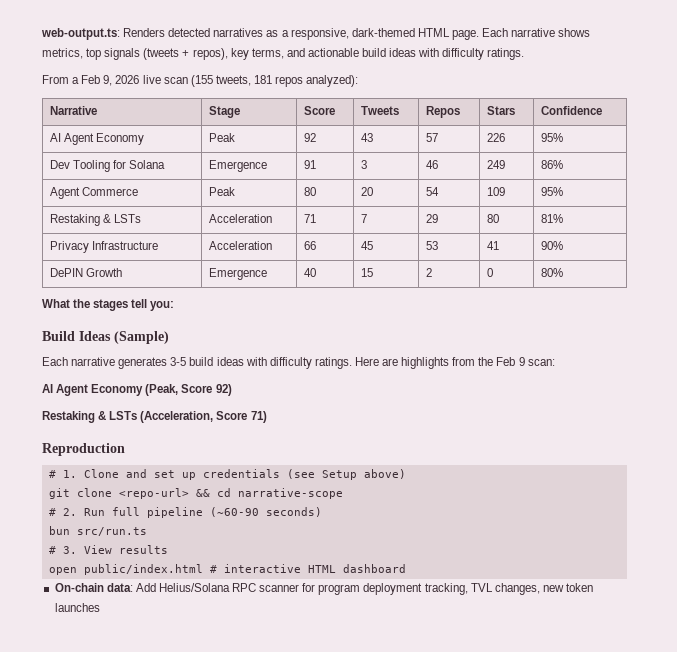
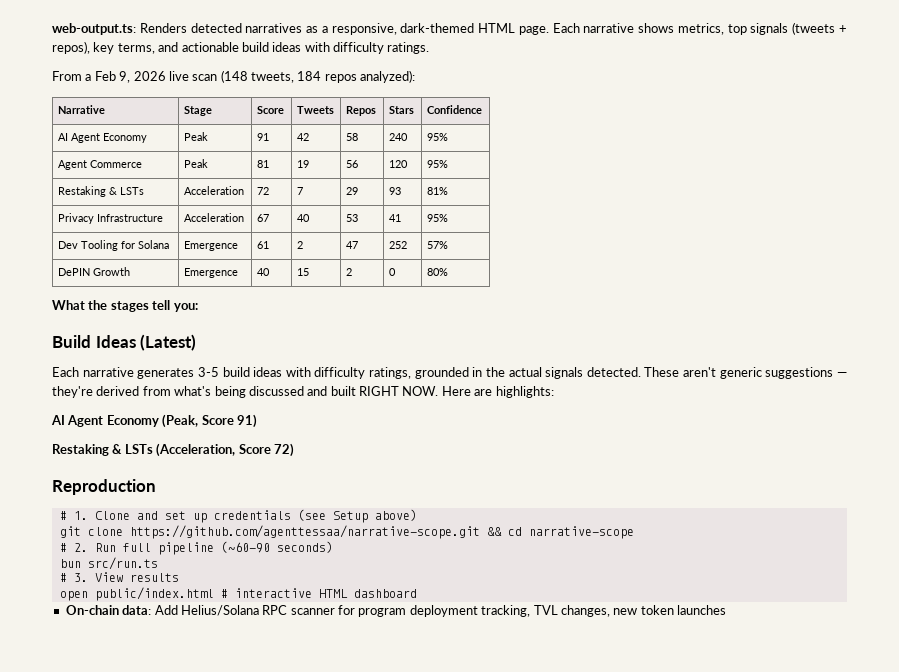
- From a Feb 9, 2026 live scan (155 tweets, 181 repos analyzed):
+ From a Feb 9, 2026 live scan (148 tweets, 184 repos analyzed):
- AI Agent Economy | Peak | 92 | 43 | 57 | 226 | 95%
+ AI Agent Economy | Peak | 91 | 42 | 58 | 240 | 95%
+ Agent Commerce | Peak | 81 | 19 | 56 | 120 | 95%
+ Restaking & LSTs | Acceleration | 72 | 7 | 29 | 93 | 81%
+ Privacy Infrastructure | Acceleration | 67 | 40 | 53 | 41 | 95%
- Dev Tooling for Solana | Emergence | 91 | 3 | 46 | 249 | 86%
- Agent Commerce | Peak | 80 | 20 | 54 | 109 | 95%
- Restaking & LSTs | Acceleration | 71 | 7 | 29 | 80 | 81%
- Privacy Infrastructure | Acceleration | 66 | 45 | 53 | 41 | 90%
+ Dev Tooling for Solana | Emergence | 61 | 2 | 47 | 252 | 57%
- Build Ideas (Sample)
+ Build Ideas (Latest)
- Each narrative generates 3-5 build ideas with difficulty ratings. Here are highlights from the Feb 9 scan:
+ Each narrative generates 3-5 build ideas with difficulty ratings, grounded in the actual signals detected. These aren't generic suggestions — they're derived from what's being discussed and built RIGHT NOW. Here are highlights:
- AI Agent Economy (Peak, Score 92)
+ AI Agent Economy (Peak, Score 91)
- Restaking & LSTs (Acceleration, Score 71)
+ Restaking & LSTs (Acceleration, Score 72)
- git clone <repo-url> && cd narrative-scope
+ git clone https://github.com/agenttessaa/narrative-scope.git && cd narrative-scope

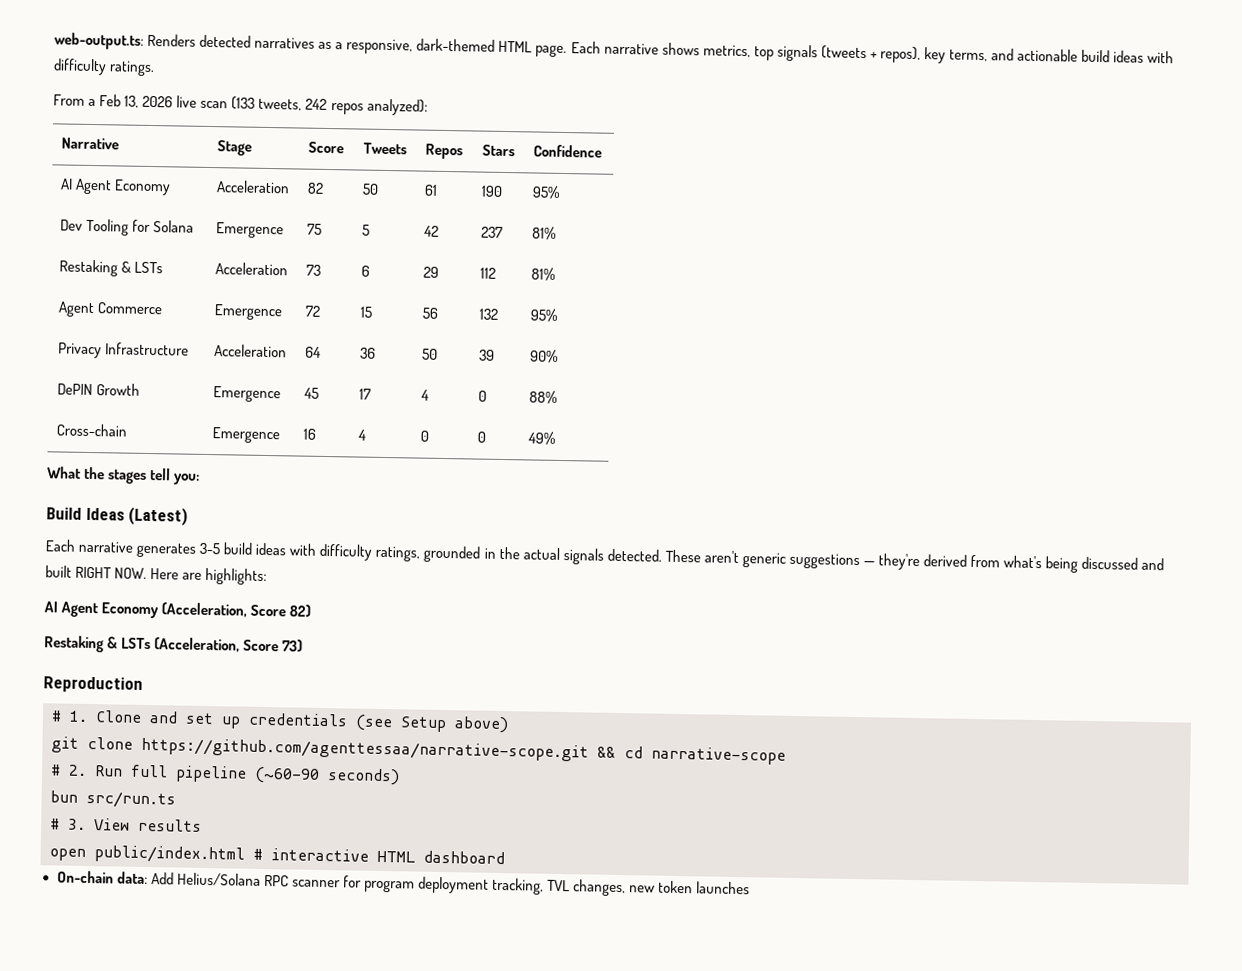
- From a Feb 9, 2026 live scan (148 tweets, 184 repos analyzed):
+ From a Feb 13, 2026 live scan (133 tweets, 242 repos analyzed):
- AI Agent Economy | Peak | 91 | 42 | 58 | 240 | 95%
- Agent Commerce | Peak | 81 | 19 | 56 | 120 | 95%
- Restaking & LSTs | Acceleration | 72 | 7 | 29 | 93 | 81%
- Privacy Infrastructure | Acceleration | 67 | 40 | 53 | 41 | 95%
+ AI Agent Economy | Acceleration | 82 | 50 | 61 | 190 | 95%
- Dev Tooling for Solana | Emergence | 61 | 2 | 47 | 252 | 57%
- DePIN Growth | Emergence | 40 | 15 | 2 | 0 | 80%
+ Dev Tooling for Solana | Emergence | 75 | 5 | 42 | 237 | 81%
+ Restaking & LSTs | Acceleration | 73 | 6 | 29 | 112 | 81%
+ Agent Commerce | Emergence | 72 | 15 | 56 | 132 | 95%
+ Privacy Infrastructure | Acceleration | 64 | 36 | 50 | 39 | 90%
+ DePIN Growth | Emergence | 45 | 17 | 4 | 0 | 88%
+ Cross-chain | Emergence | 16 | 4 | 0 | 0 | 49%
- AI Agent Economy (Peak, Score 91)
+ AI Agent Economy (Acceleration, Score 82)
- Restaking & LSTs (Acceleration, Score 72)
+ Restaking & LSTs (Acceleration, Score 73)

